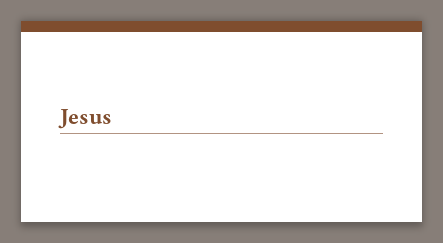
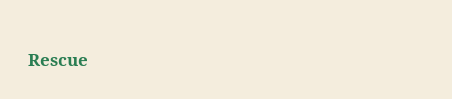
- Jesus
+ Rescue

